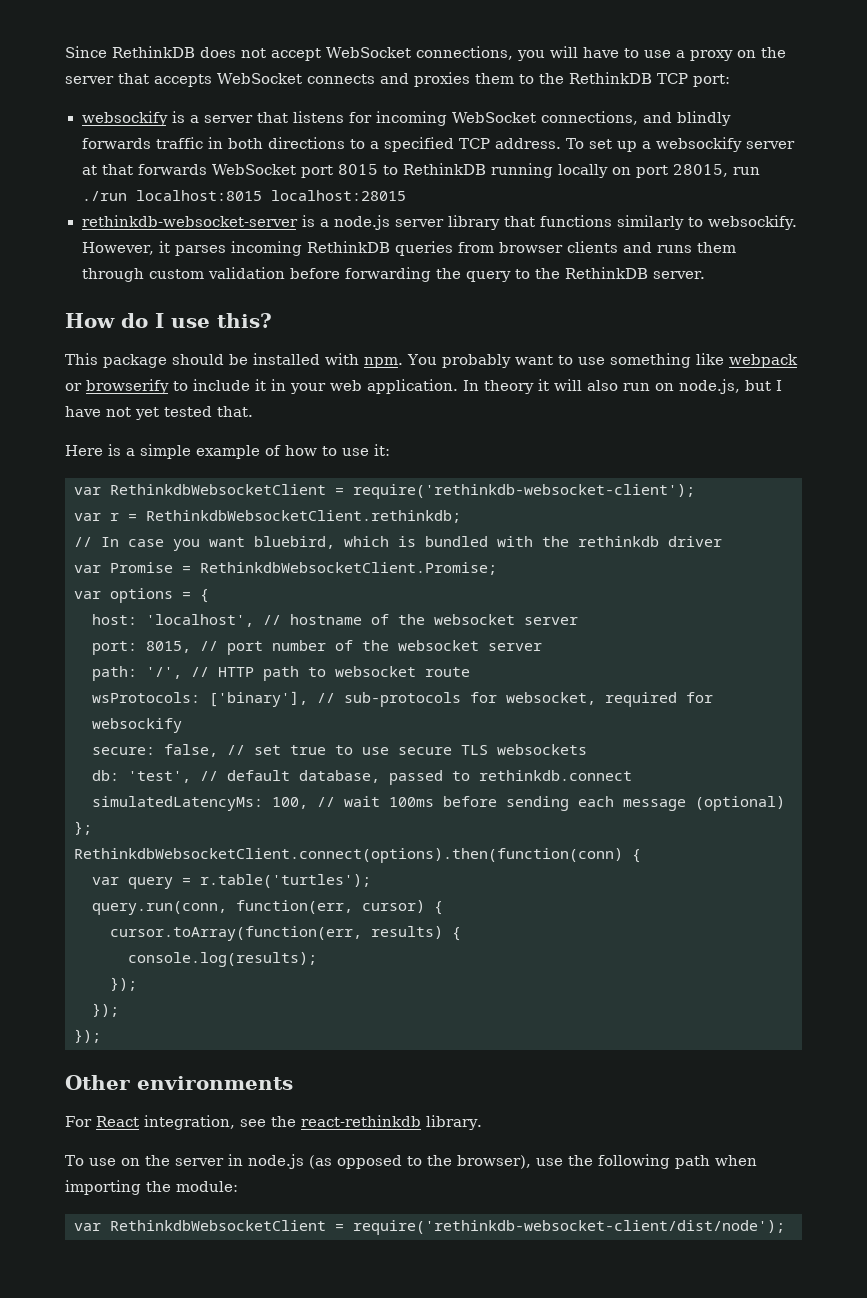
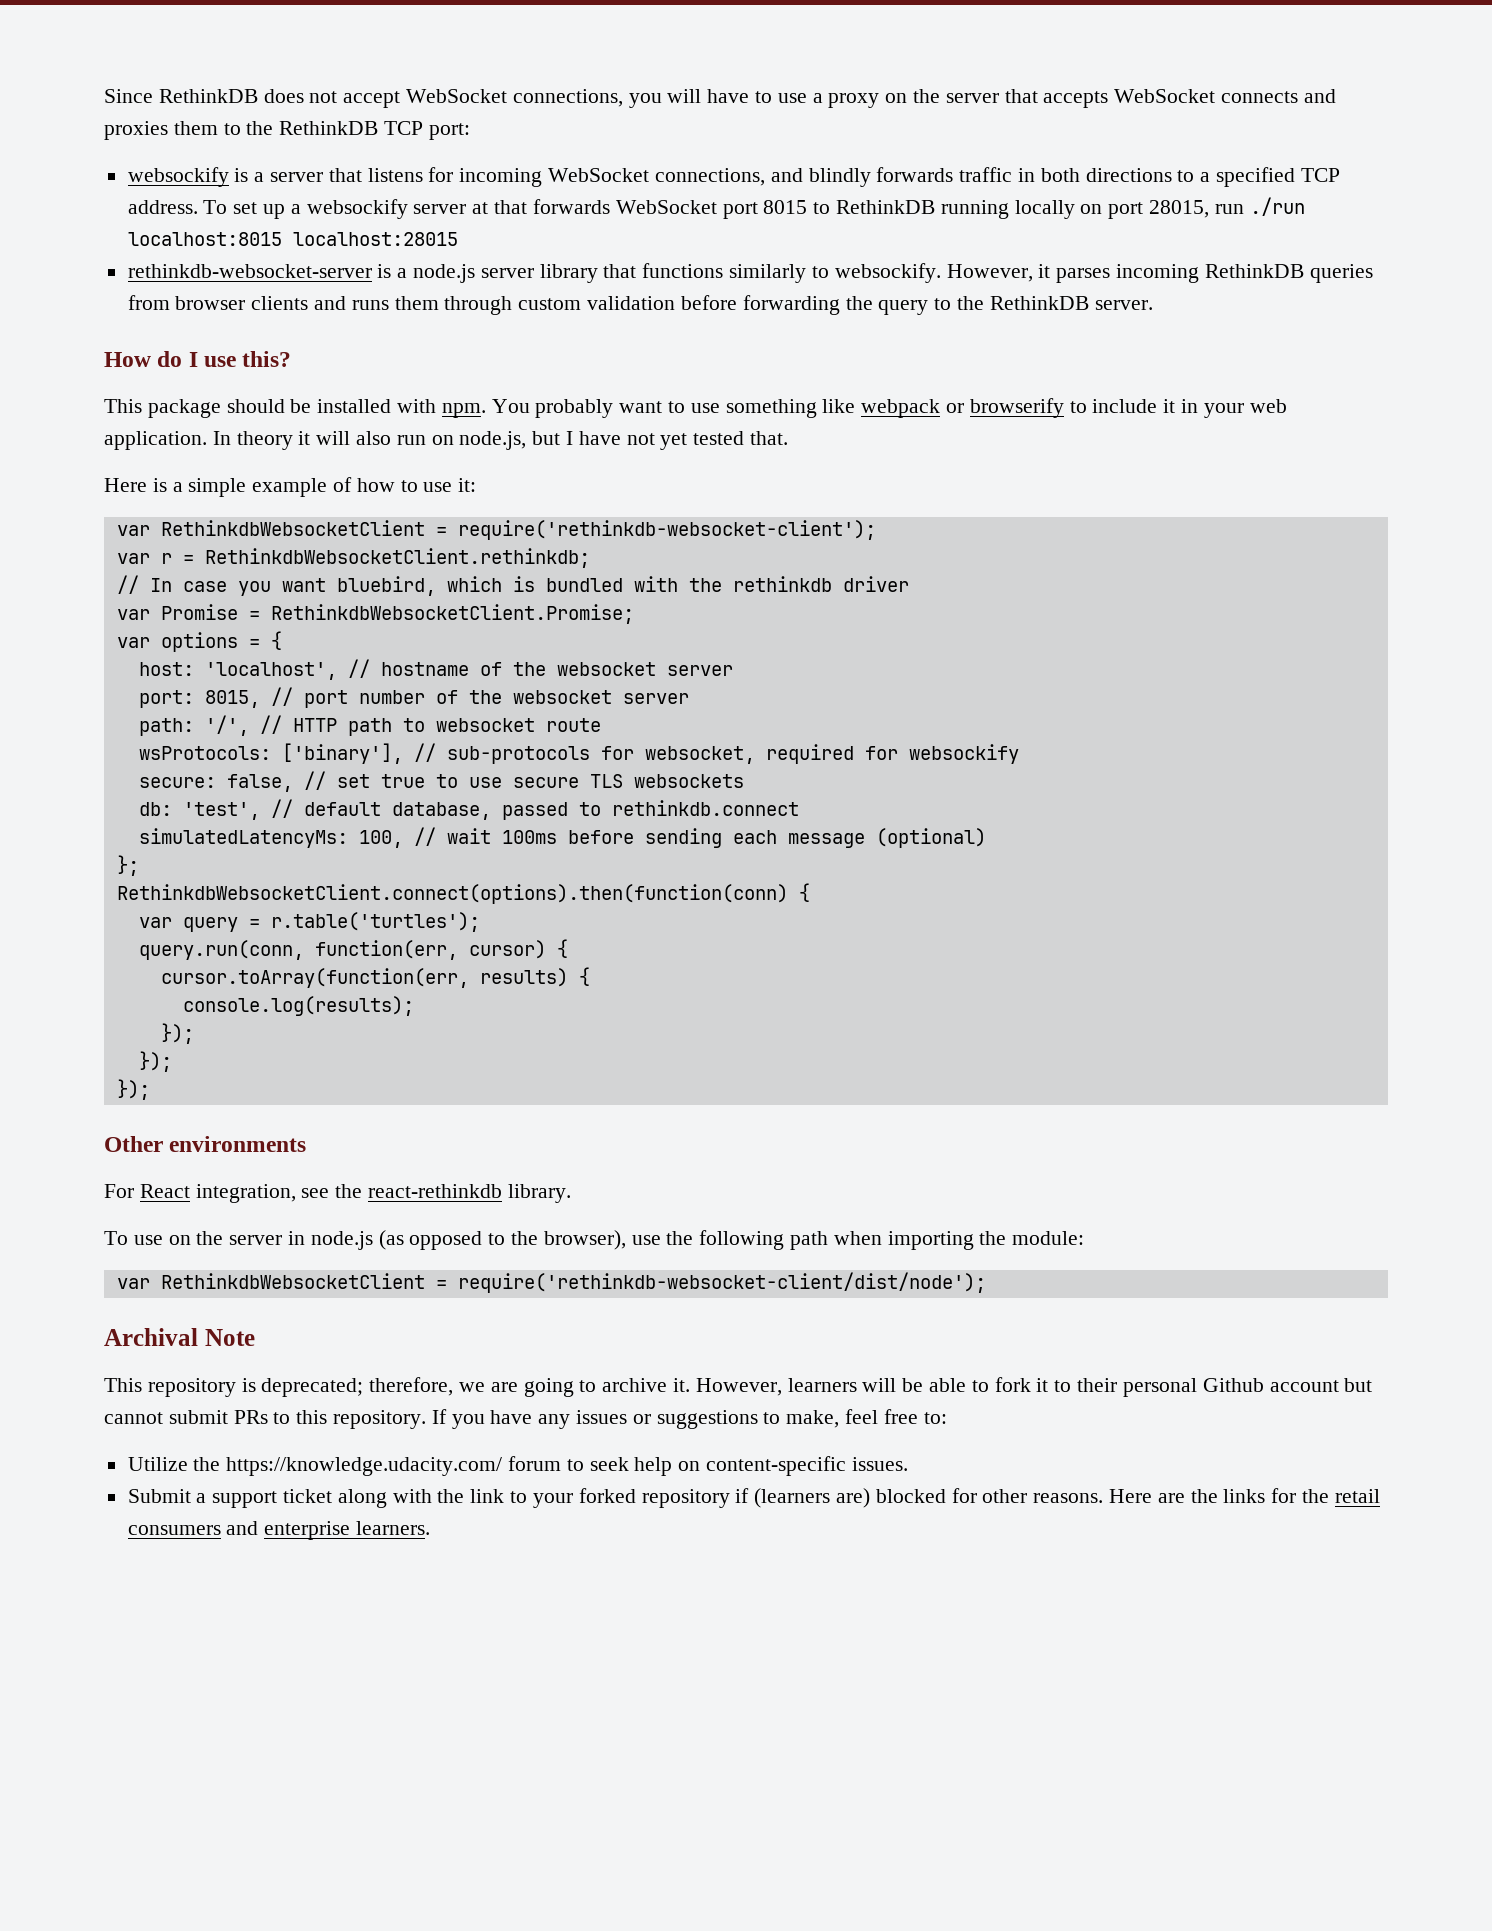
+ Archival Note
+ This repository is deprecated; therefore, we are going to archive it. However, learners will be able to fork it to their personal Github account but cannot submit PRs to this repository. If you have any issues or suggestions to make, feel free to:
+ Utilize the https://knowledge.udacity.com/ forum to seek help on content-specific issues.
+ Submit a support ticket along with the link to your forked repository if (learners are) blocked for other reasons. Here are the links for the retail consumers and enterprise learners.

